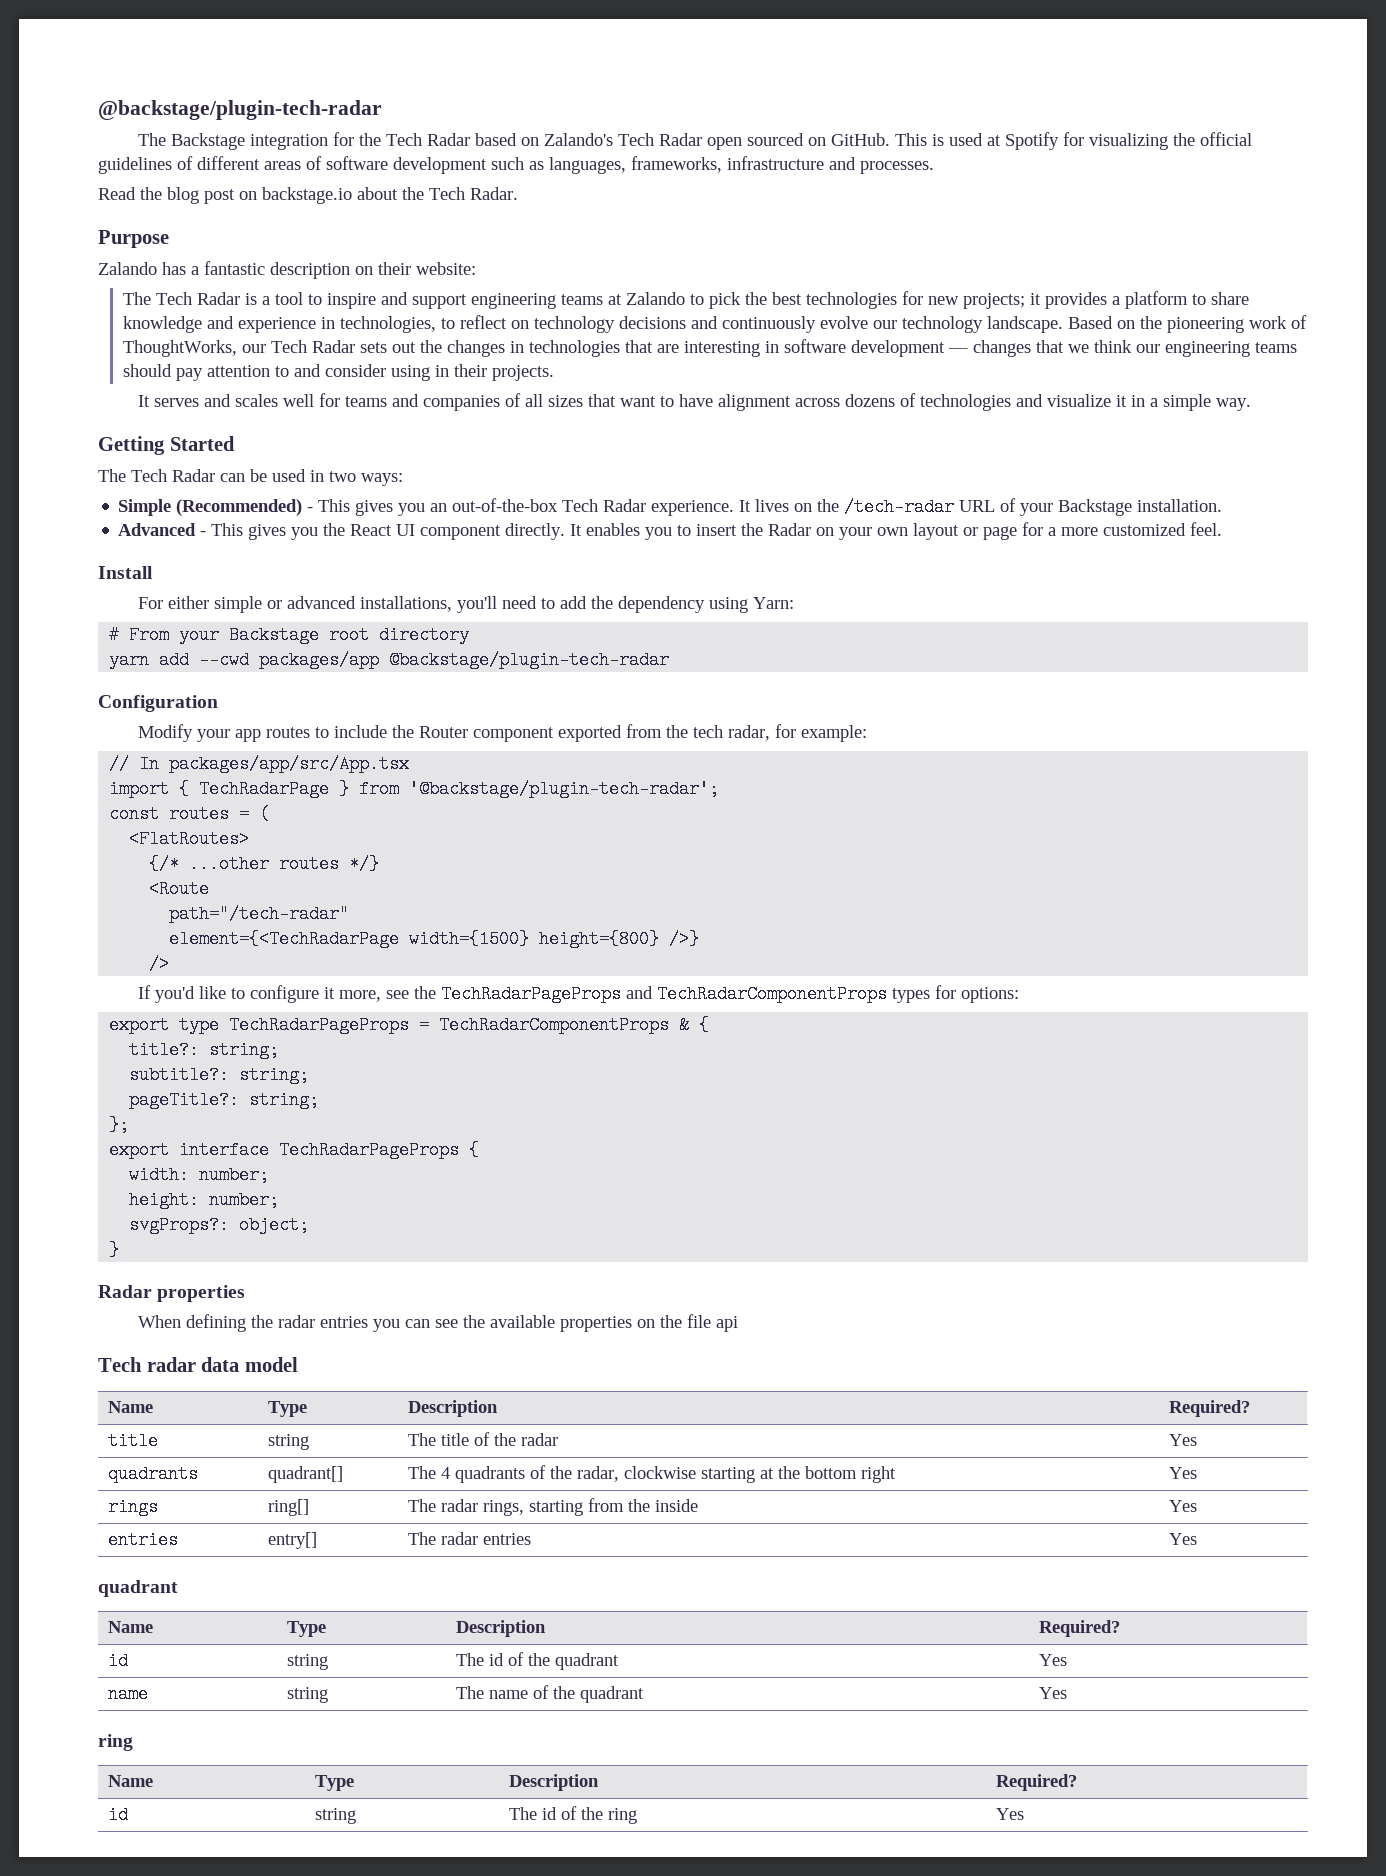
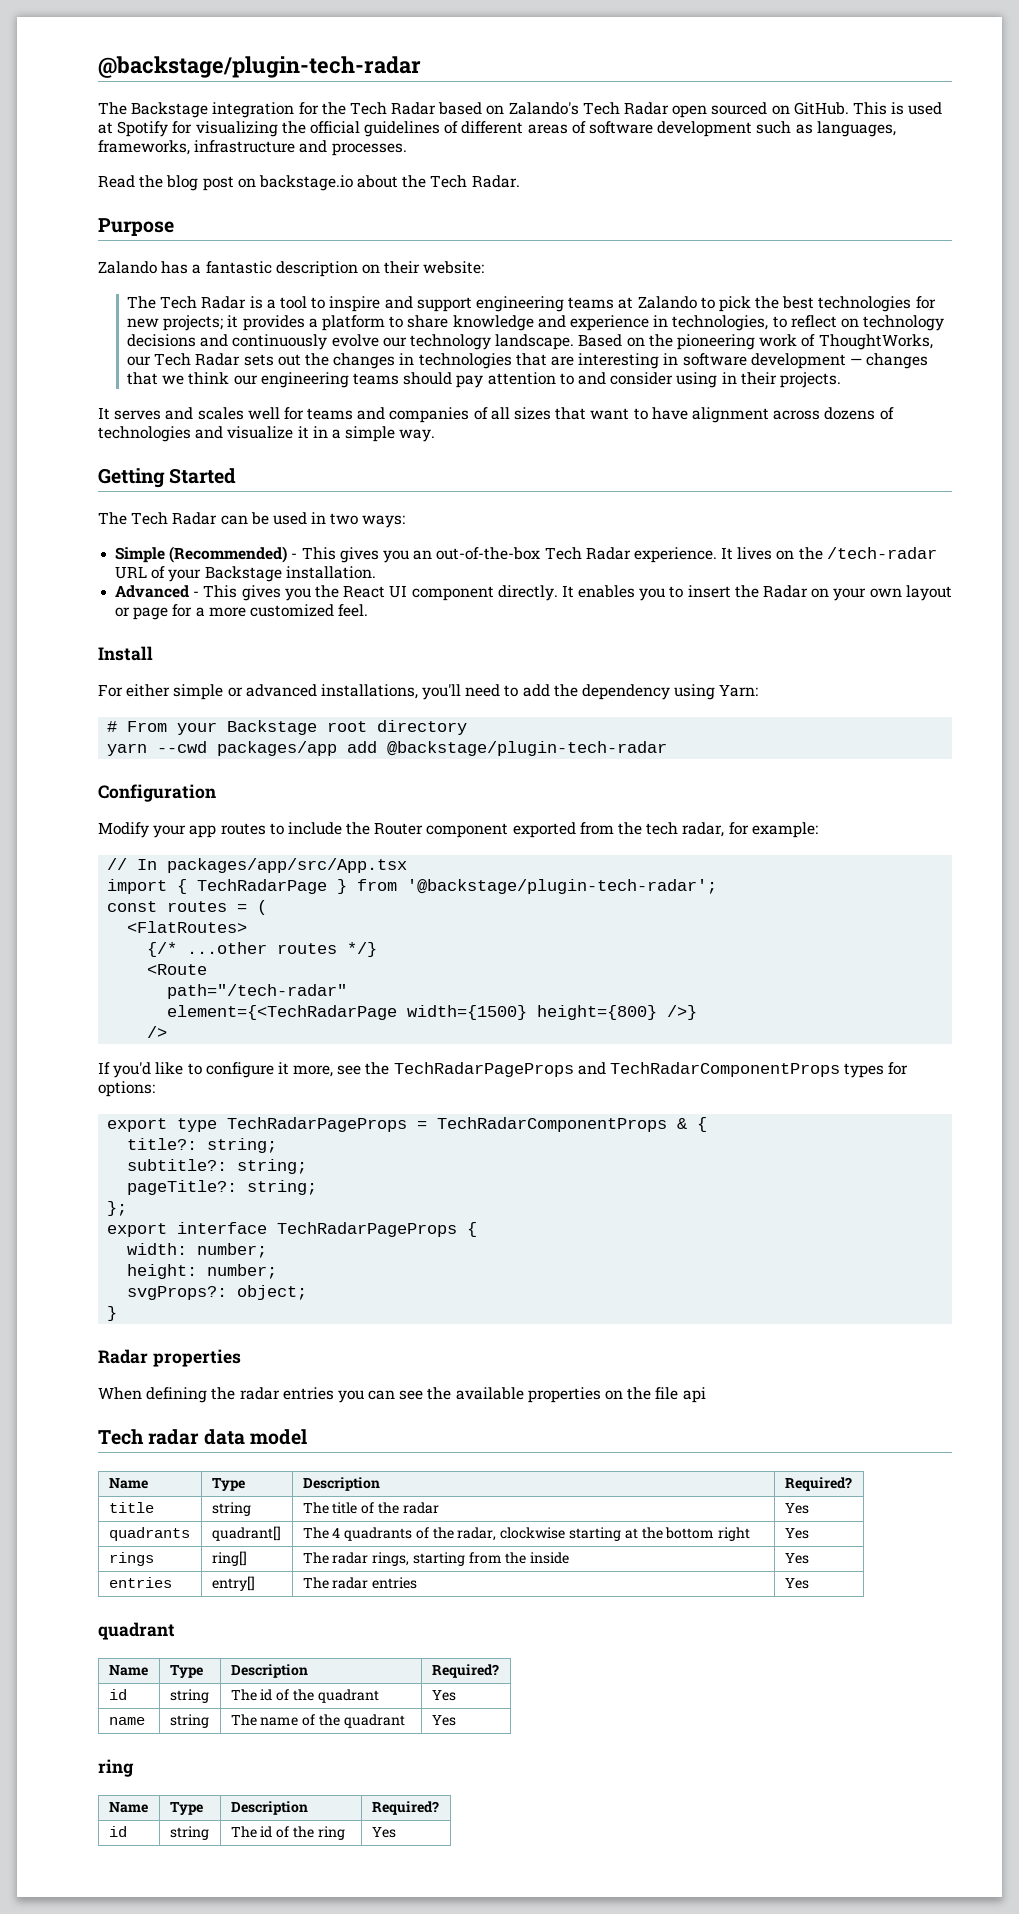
- yarn add --cwd packages/app @backstage/plugin-tech-radar
+ yarn --cwd packages/app add @backstage/plugin-tech-radar

